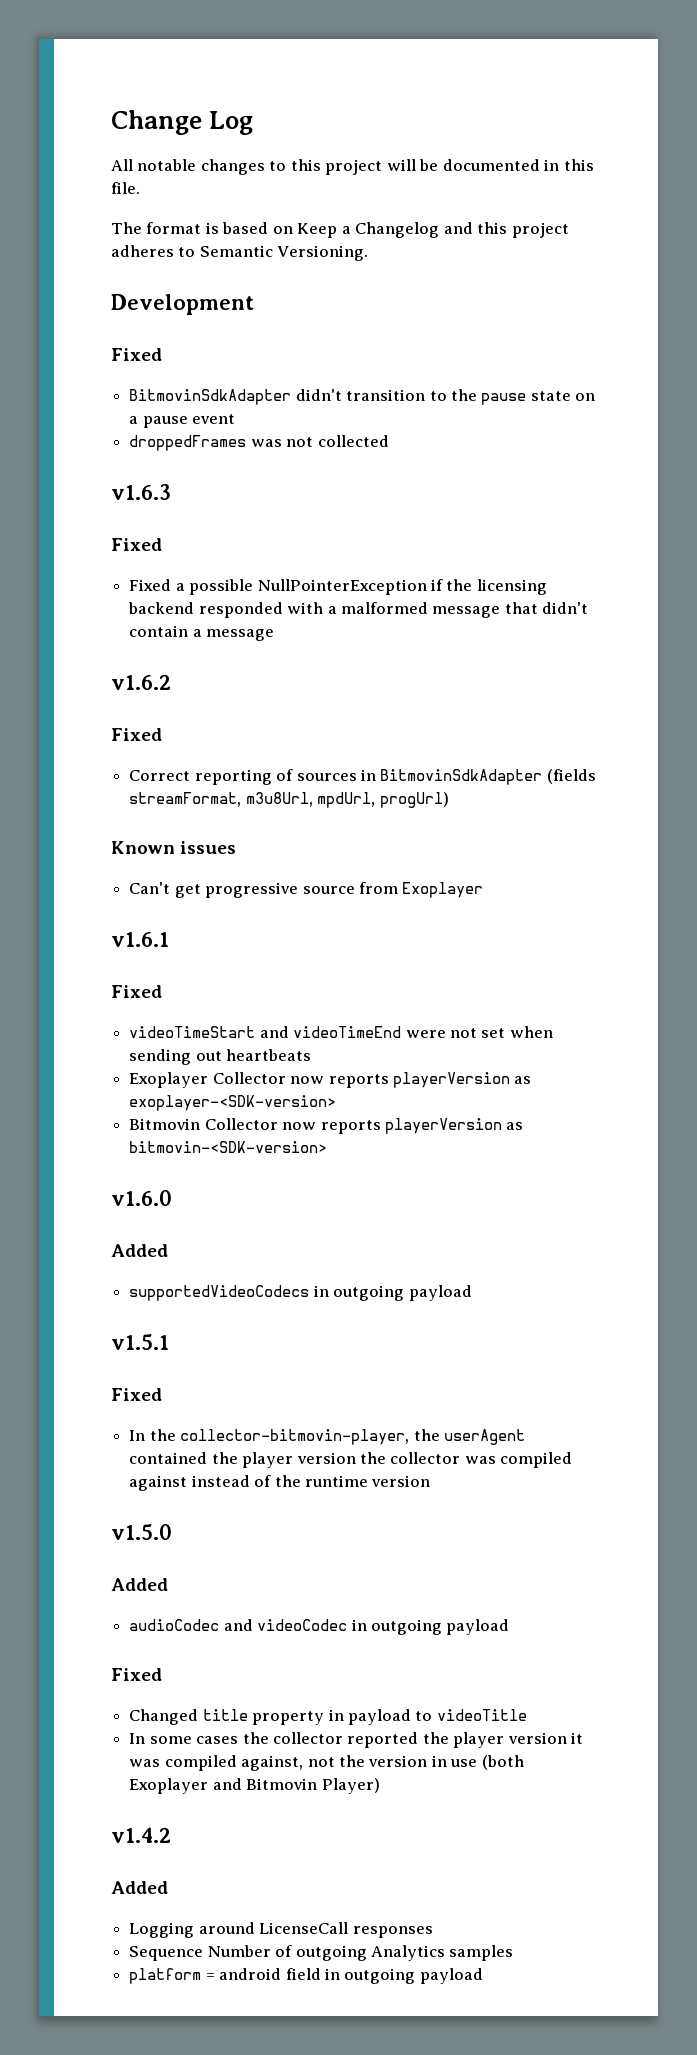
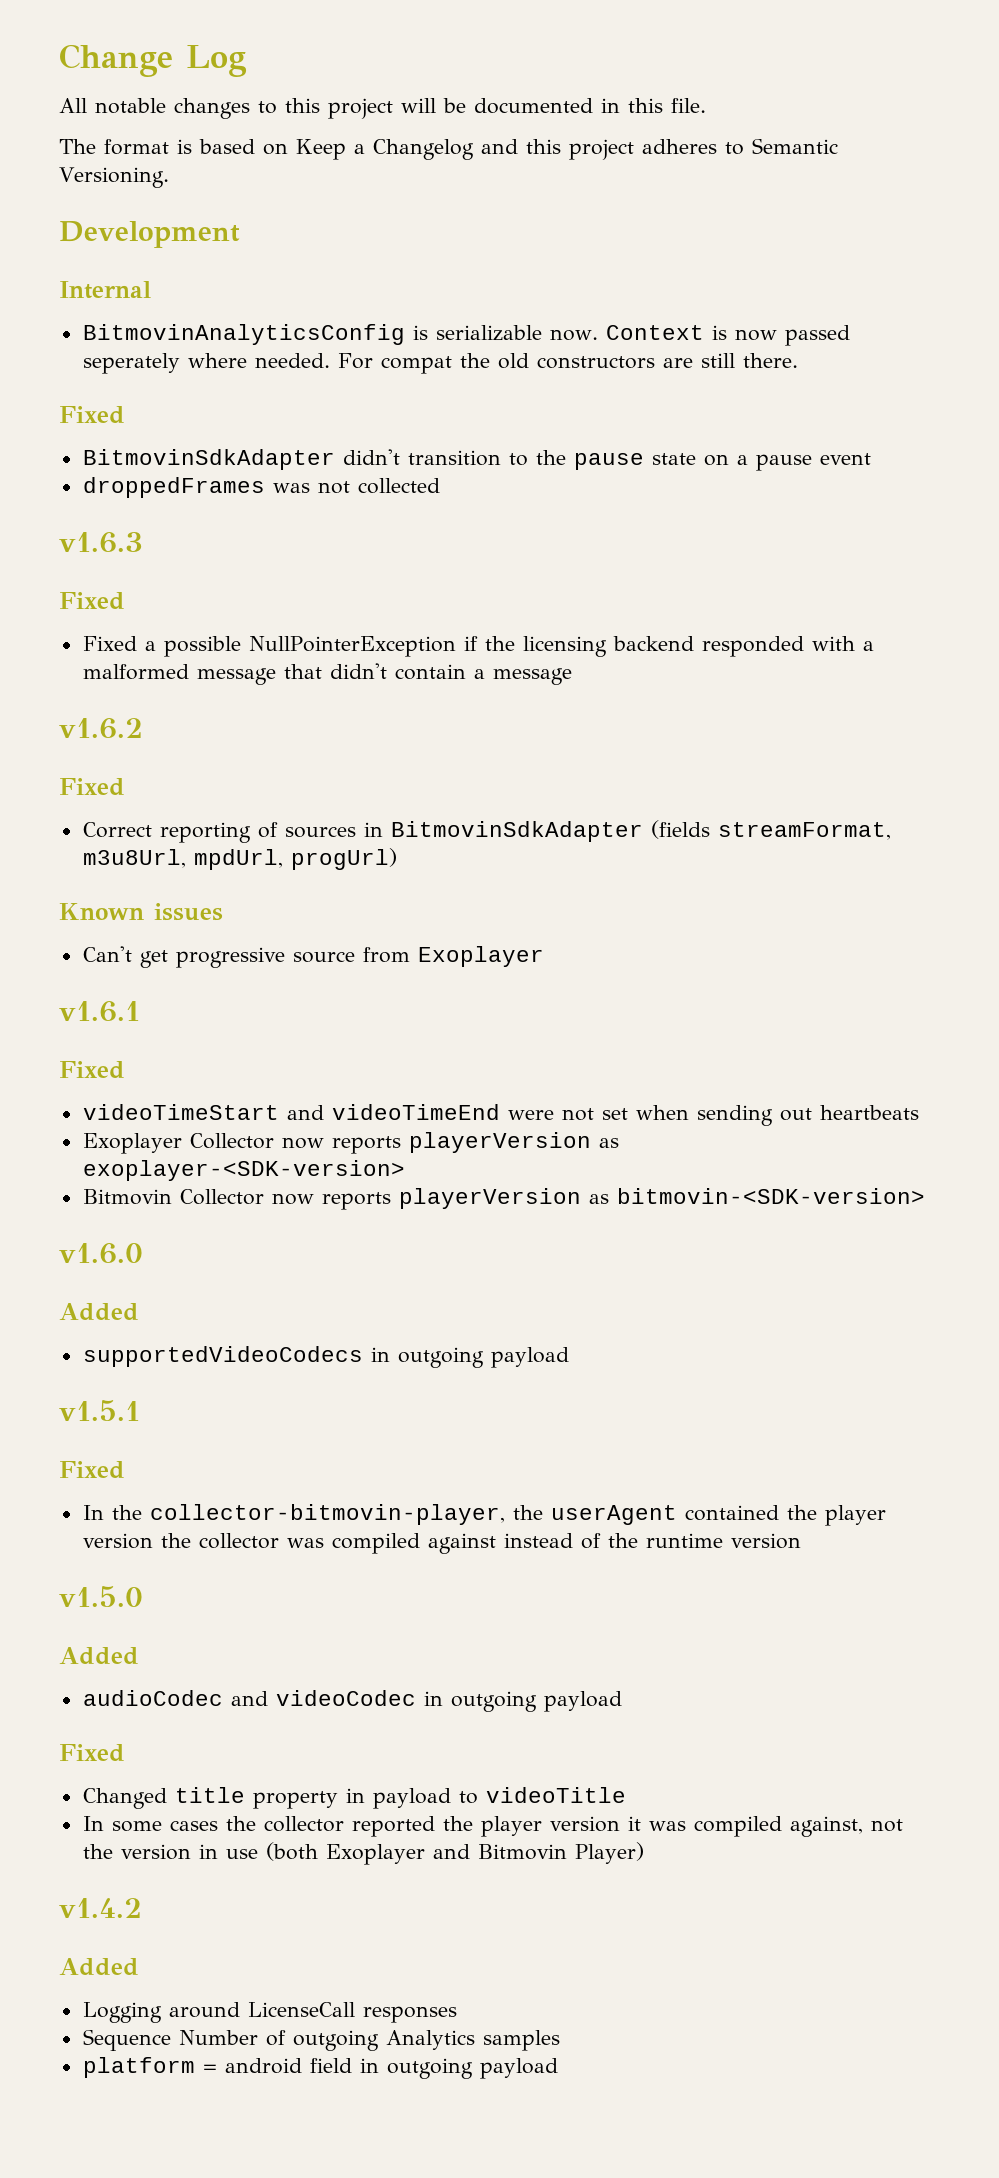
+ Internal
+ BitmovinAnalyticsConfig is serializable now. Context is now passed seperately where needed. For compat the old constructors are still there.

